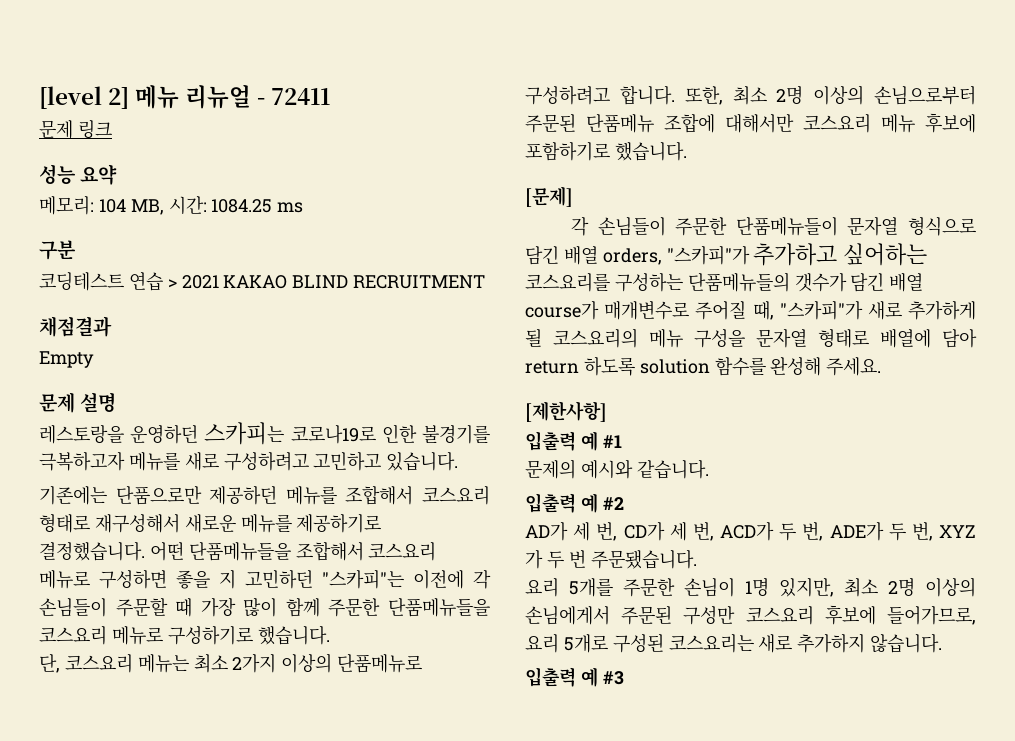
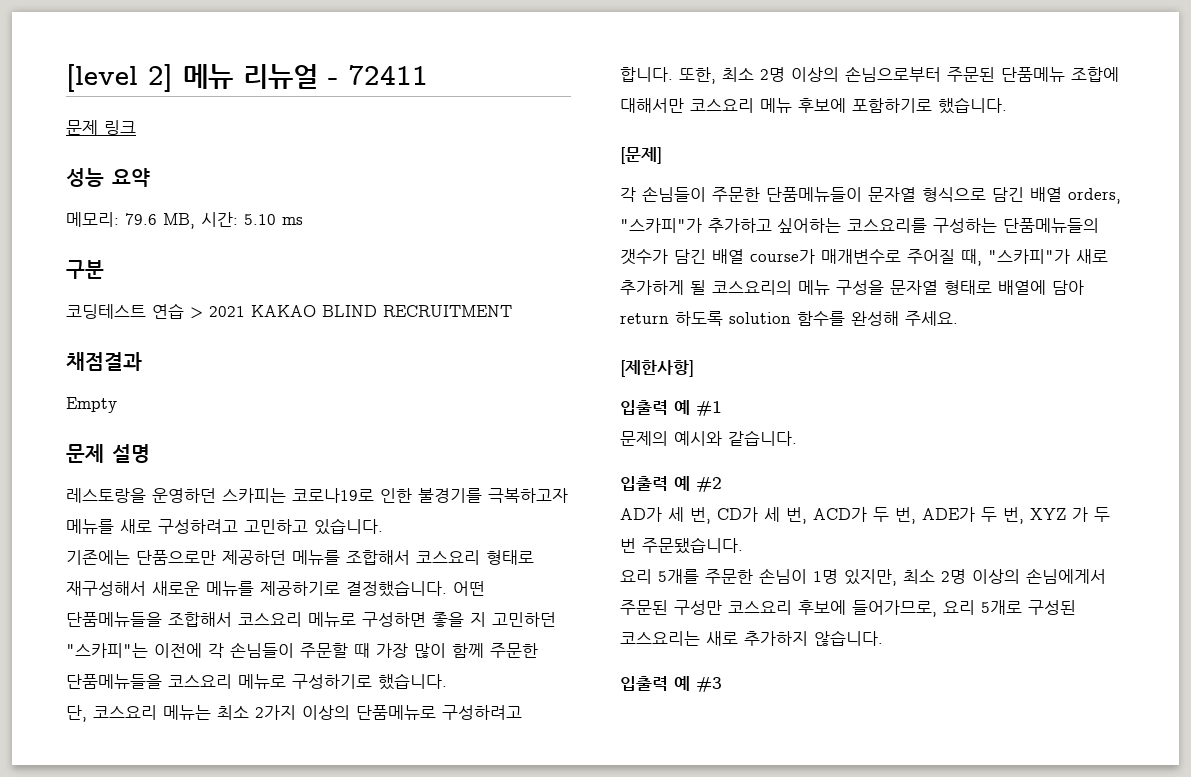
- 메모리: 104 MB, 시간: 1084.25 ms
+ 메모리: 79.6 MB, 시간: 5.10 ms

